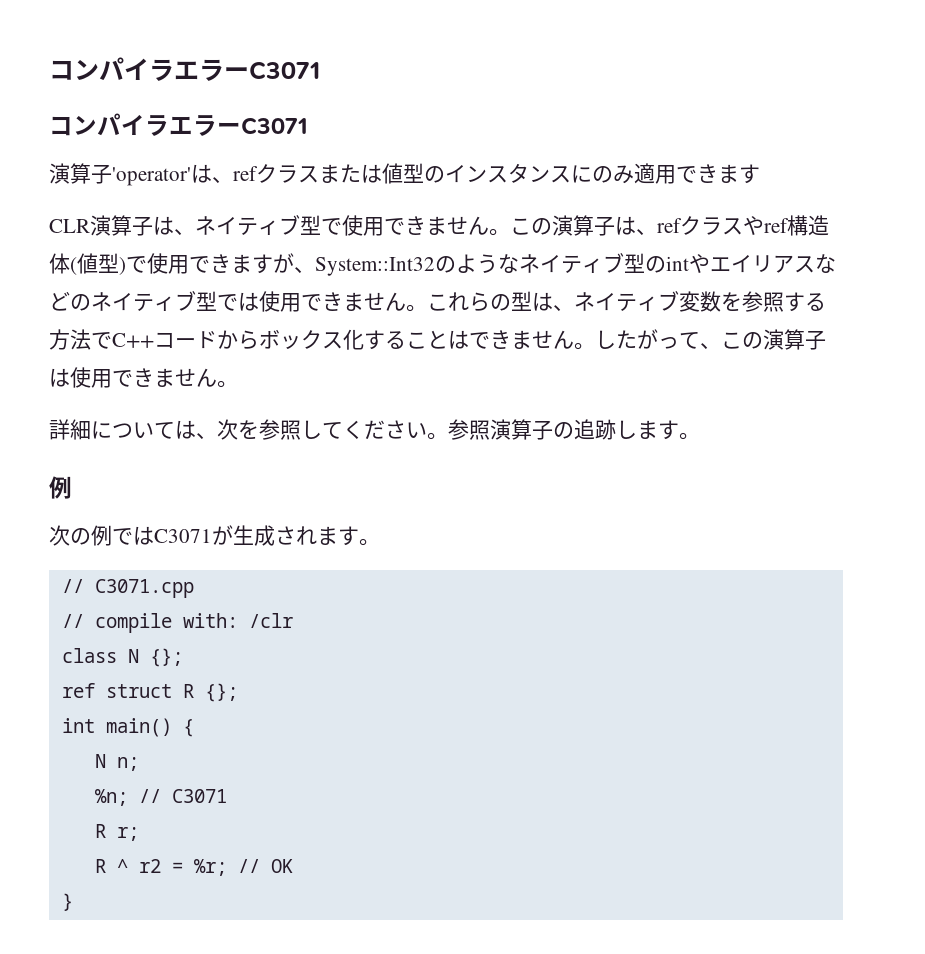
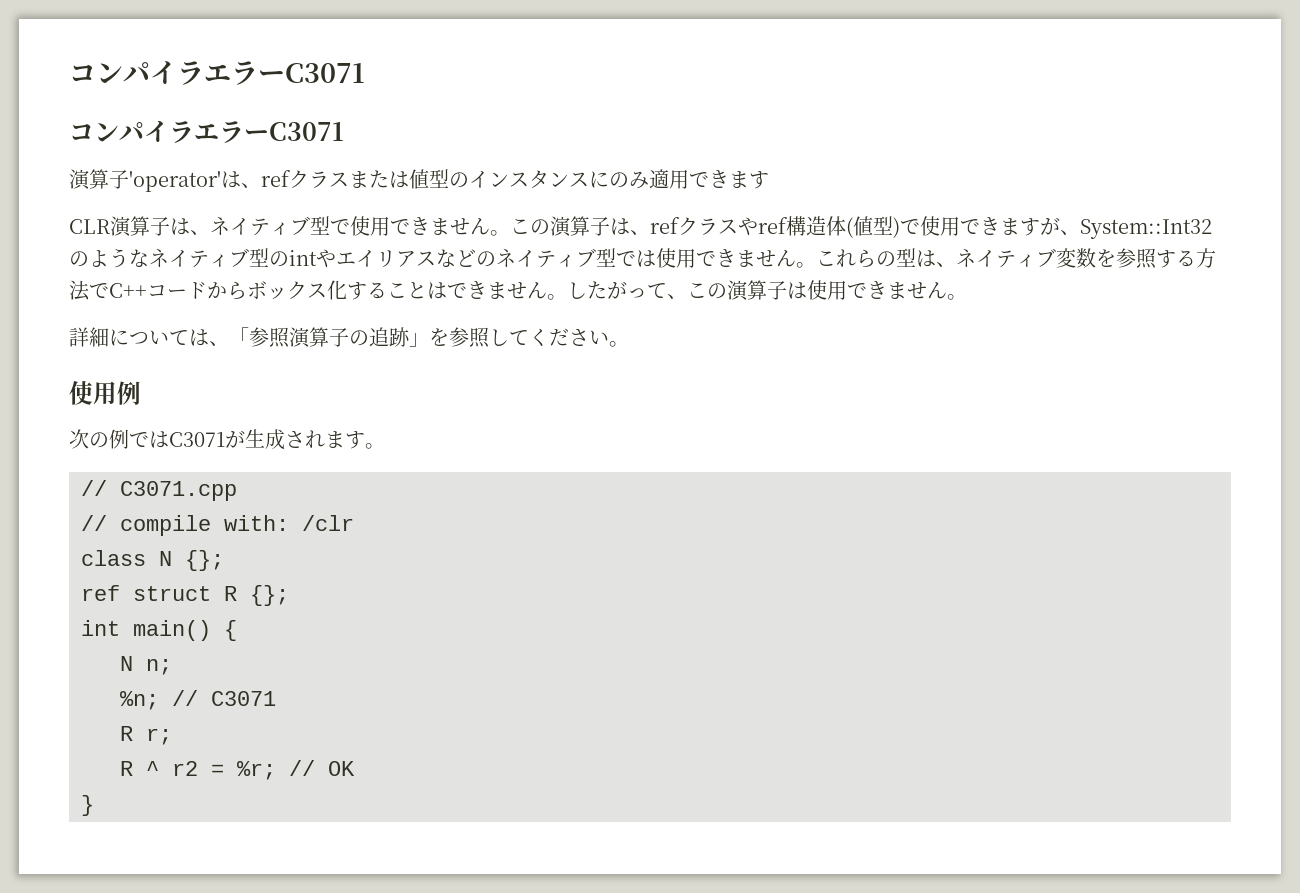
- 詳細については、次を参照してください。参照演算子の追跡します。
- 例
+ 詳細については、「参照演算子の追跡」を参照してください。
+ 使用例

